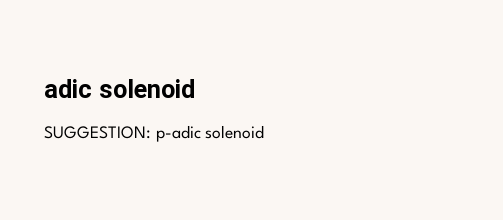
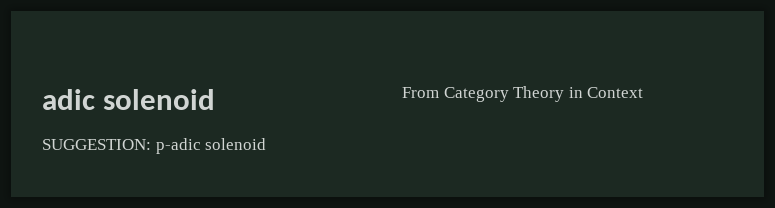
+ From Category Theory in Context

